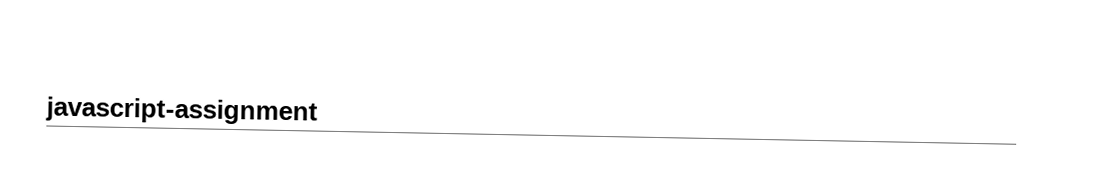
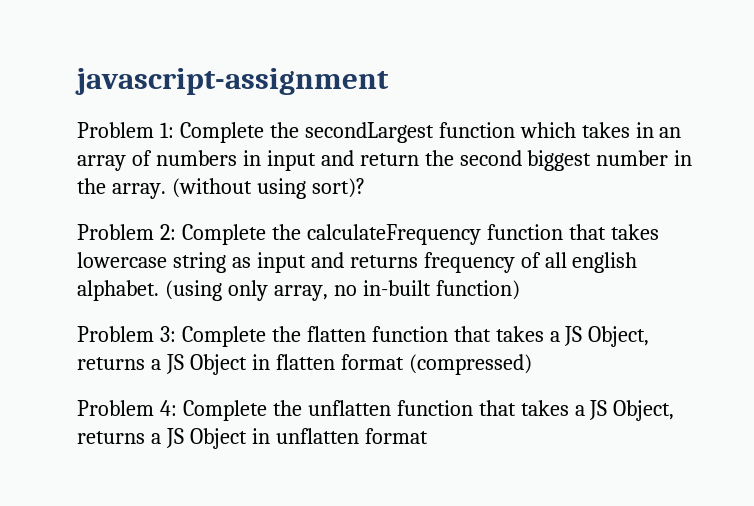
+ Problem 1: Complete the secondLargest function which takes in an array of numbers in input and return the second biggest number in the array. (without using sort)?
+ Problem 2: Complete the calculateFrequency function that takes lowercase string as input and returns frequency of all english alphabet. (using only array, no in-built function)
+ Problem 3: Complete the flatten function that takes a JS Object, returns a JS Object in flatten format (compressed)
+ Problem 4: Complete the unflatten function that takes a JS Object, returns a JS Object in unflatten format

